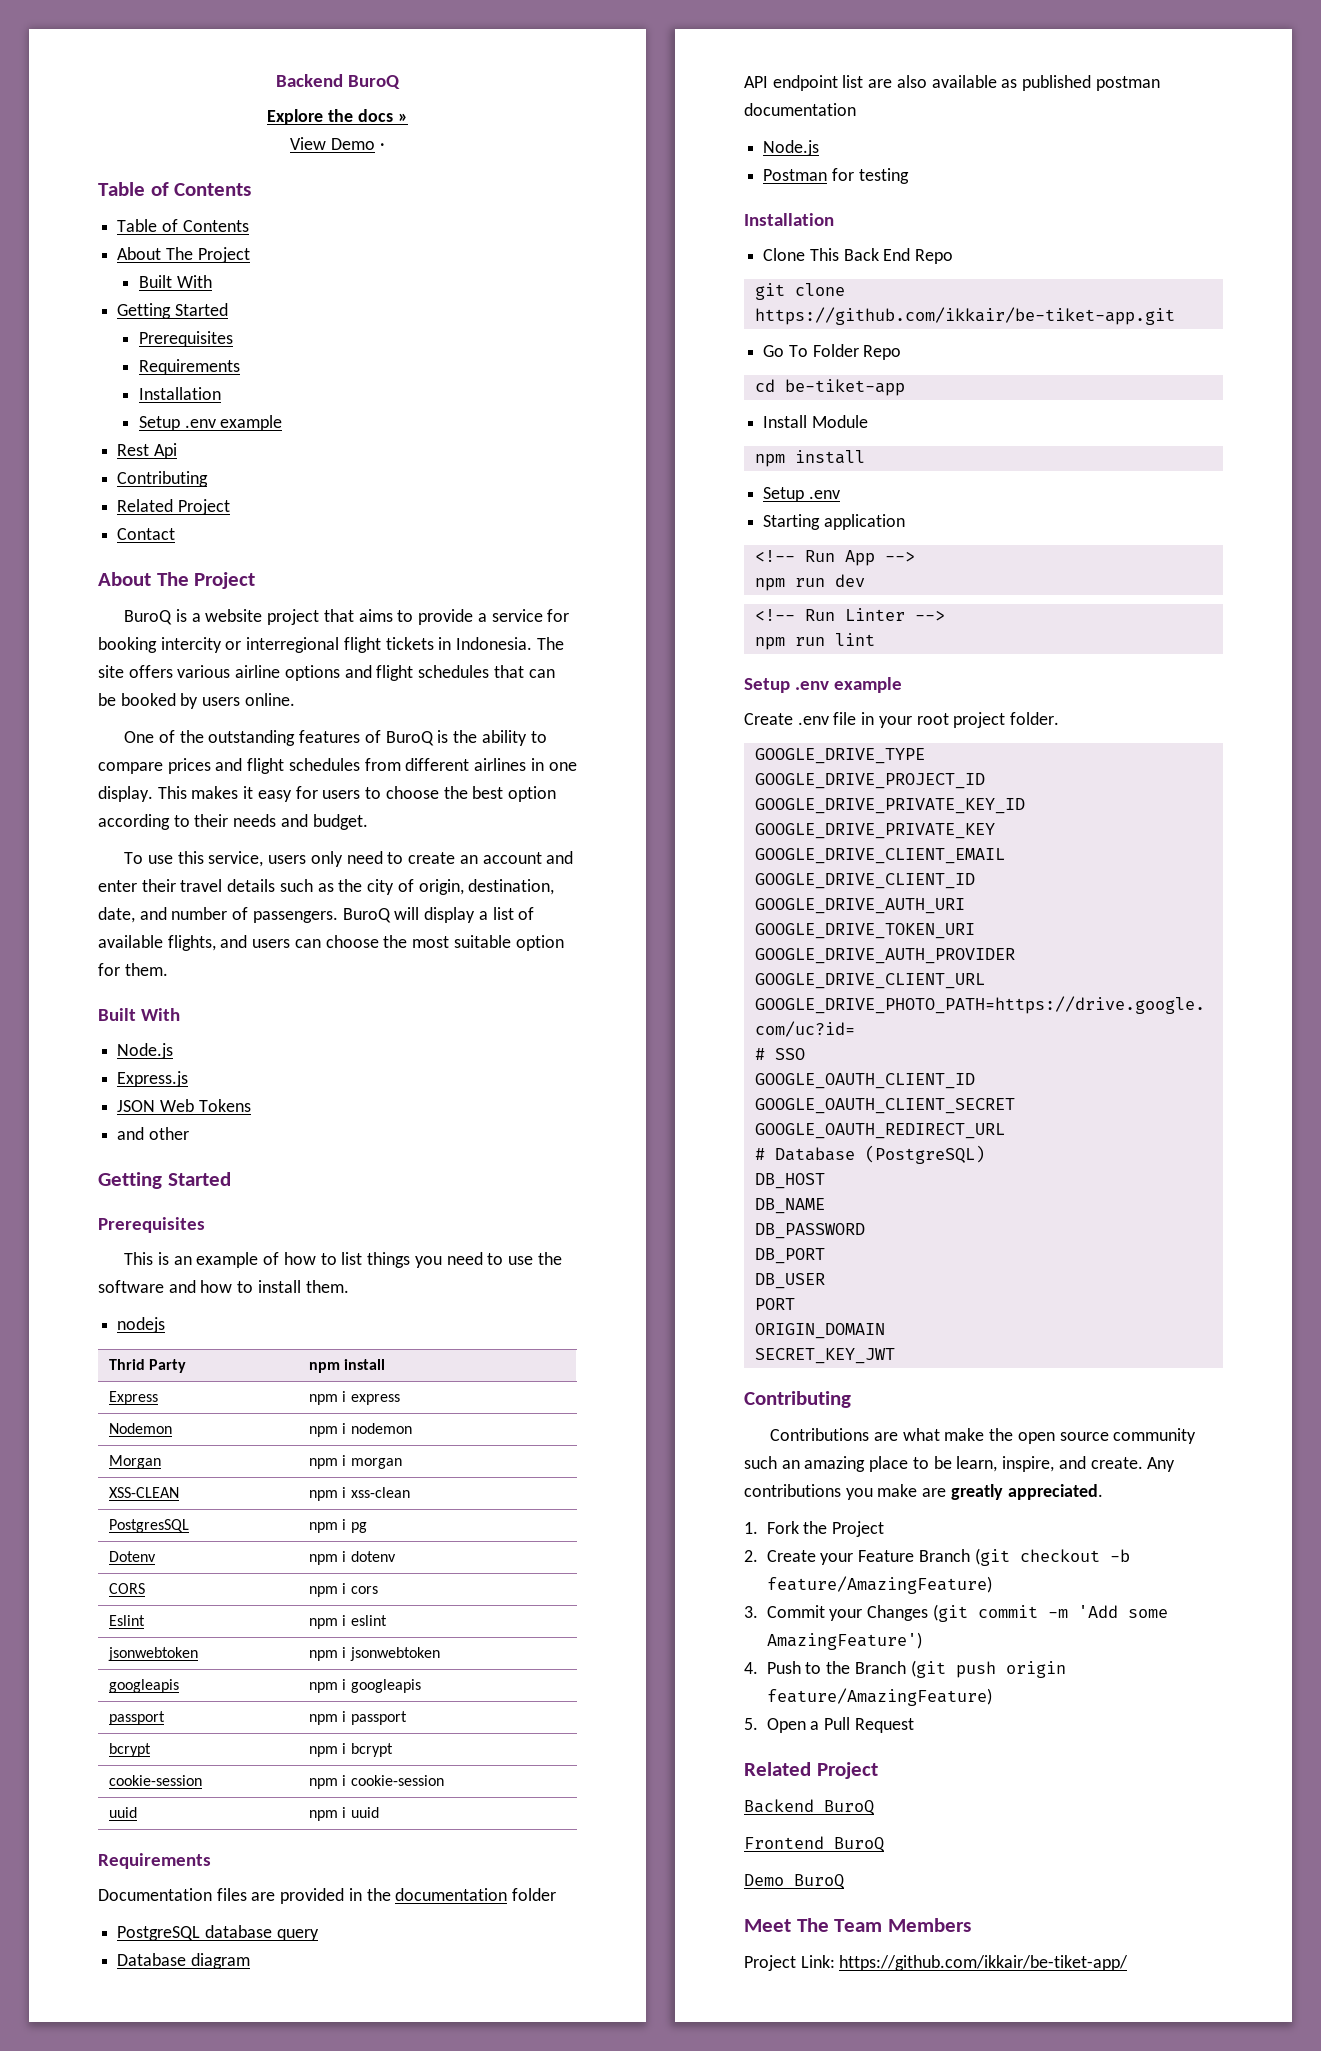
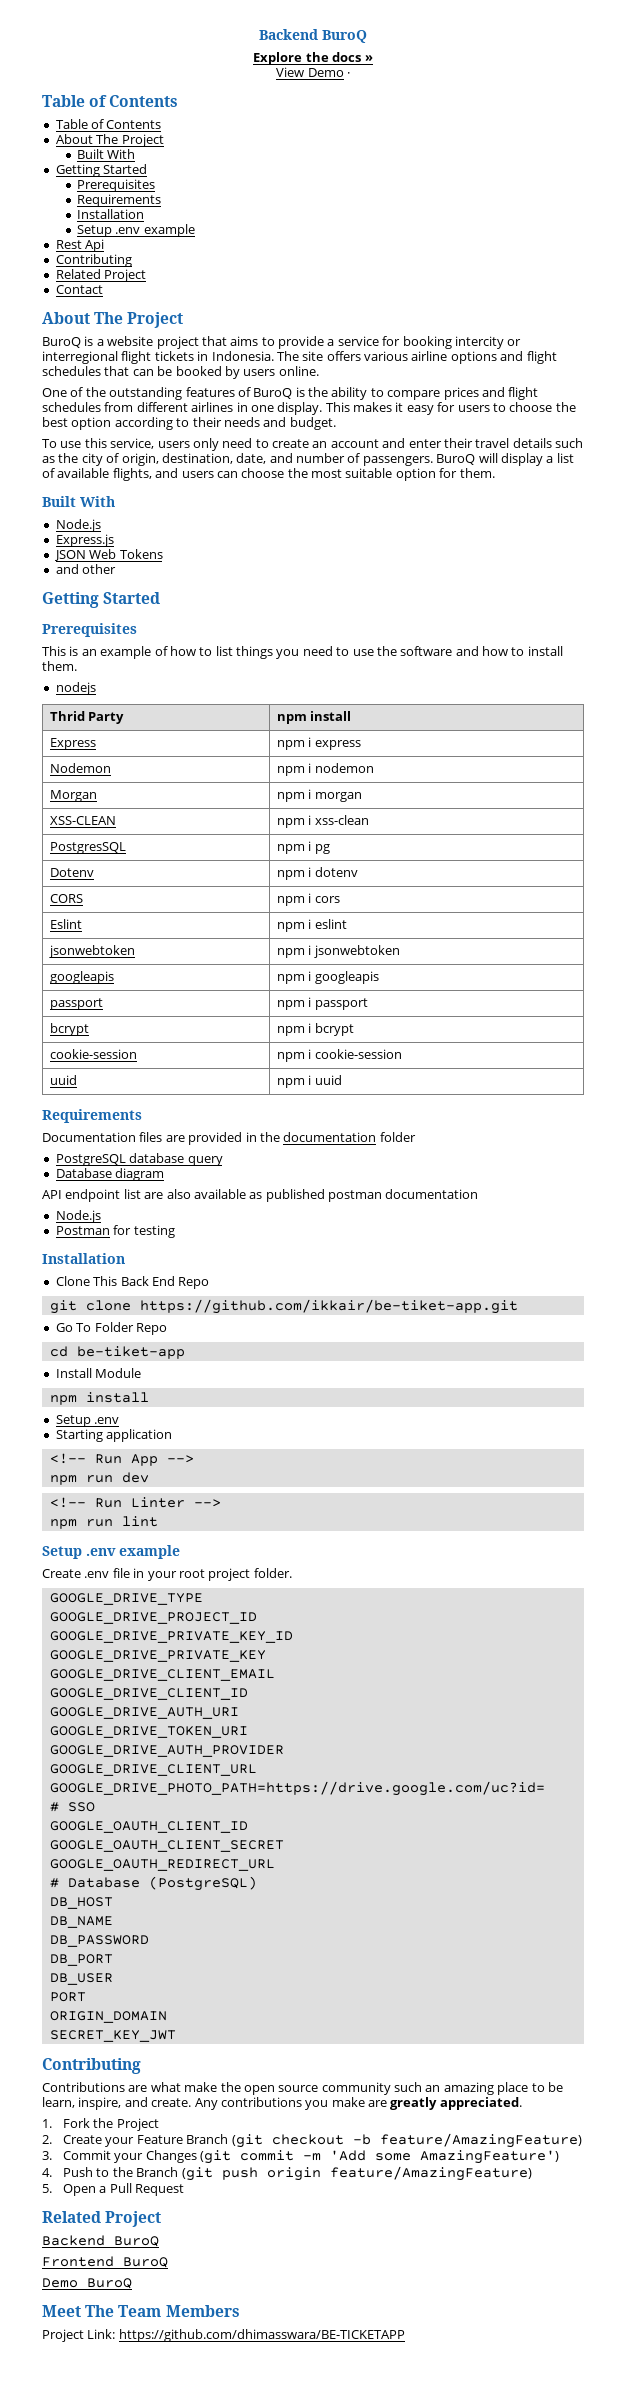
- Project Link: https://github.com/ikkair/be-tiket-app/
+ Project Link: https://github.com/dhimasswara/BE-TICKETAPP

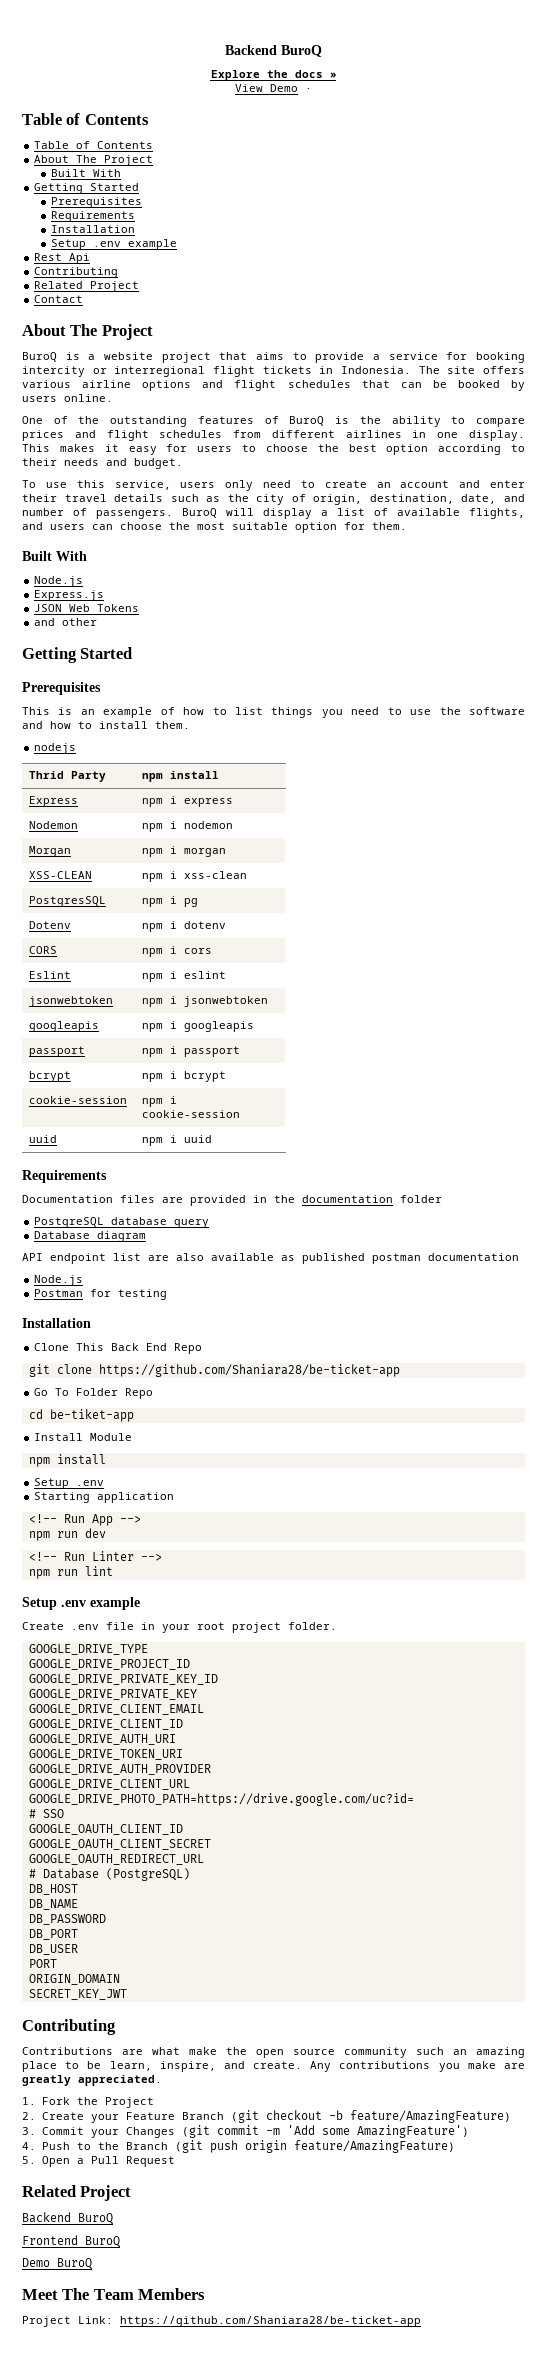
- git clone https://github.com/ikkair/be-tiket-app.git
+ git clone https://github.com/Shaniara28/be-ticket-app
- Project Link: https://github.com/dhimasswara/BE-TICKETAPP
+ Project Link: https://github.com/Shaniara28/be-ticket-app

